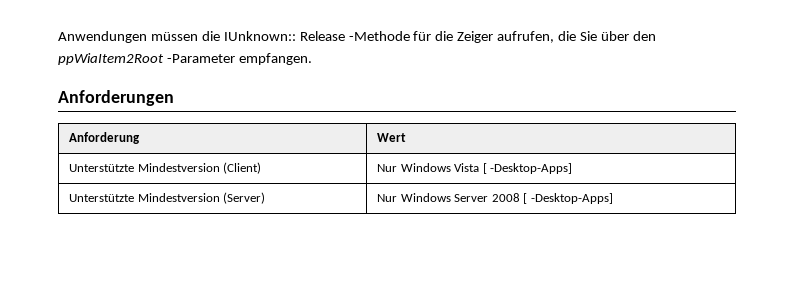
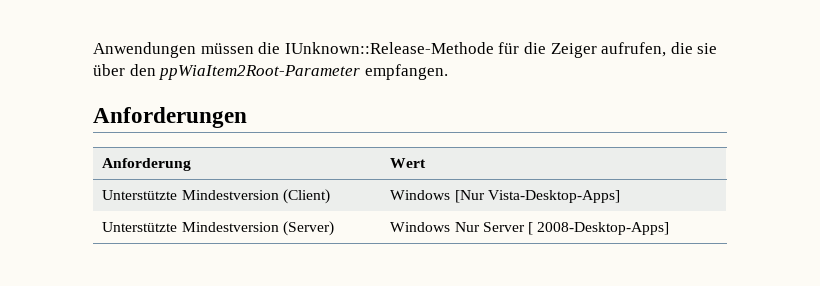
- Anwendungen müssen die IUnknown:: Release -Methode für die Zeiger aufrufen, die Sie über den ppWiaItem2Root -Parameter empfangen.
+ Anwendungen müssen die IUnknown::Release-Methode für die Zeiger aufrufen, die sie über den ppWiaItem2Root-Parameter empfangen.
- Unterstützte Mindestversion (Client) | Nur Windows Vista [ -Desktop-Apps]
- Unterstützte Mindestversion (Server) | Nur Windows Server 2008 [ -Desktop-Apps]
+ Unterstützte Mindestversion (Client) | Windows [Nur Vista-Desktop-Apps]
+ Unterstützte Mindestversion (Server) | Windows Nur Server [ 2008-Desktop-Apps]

